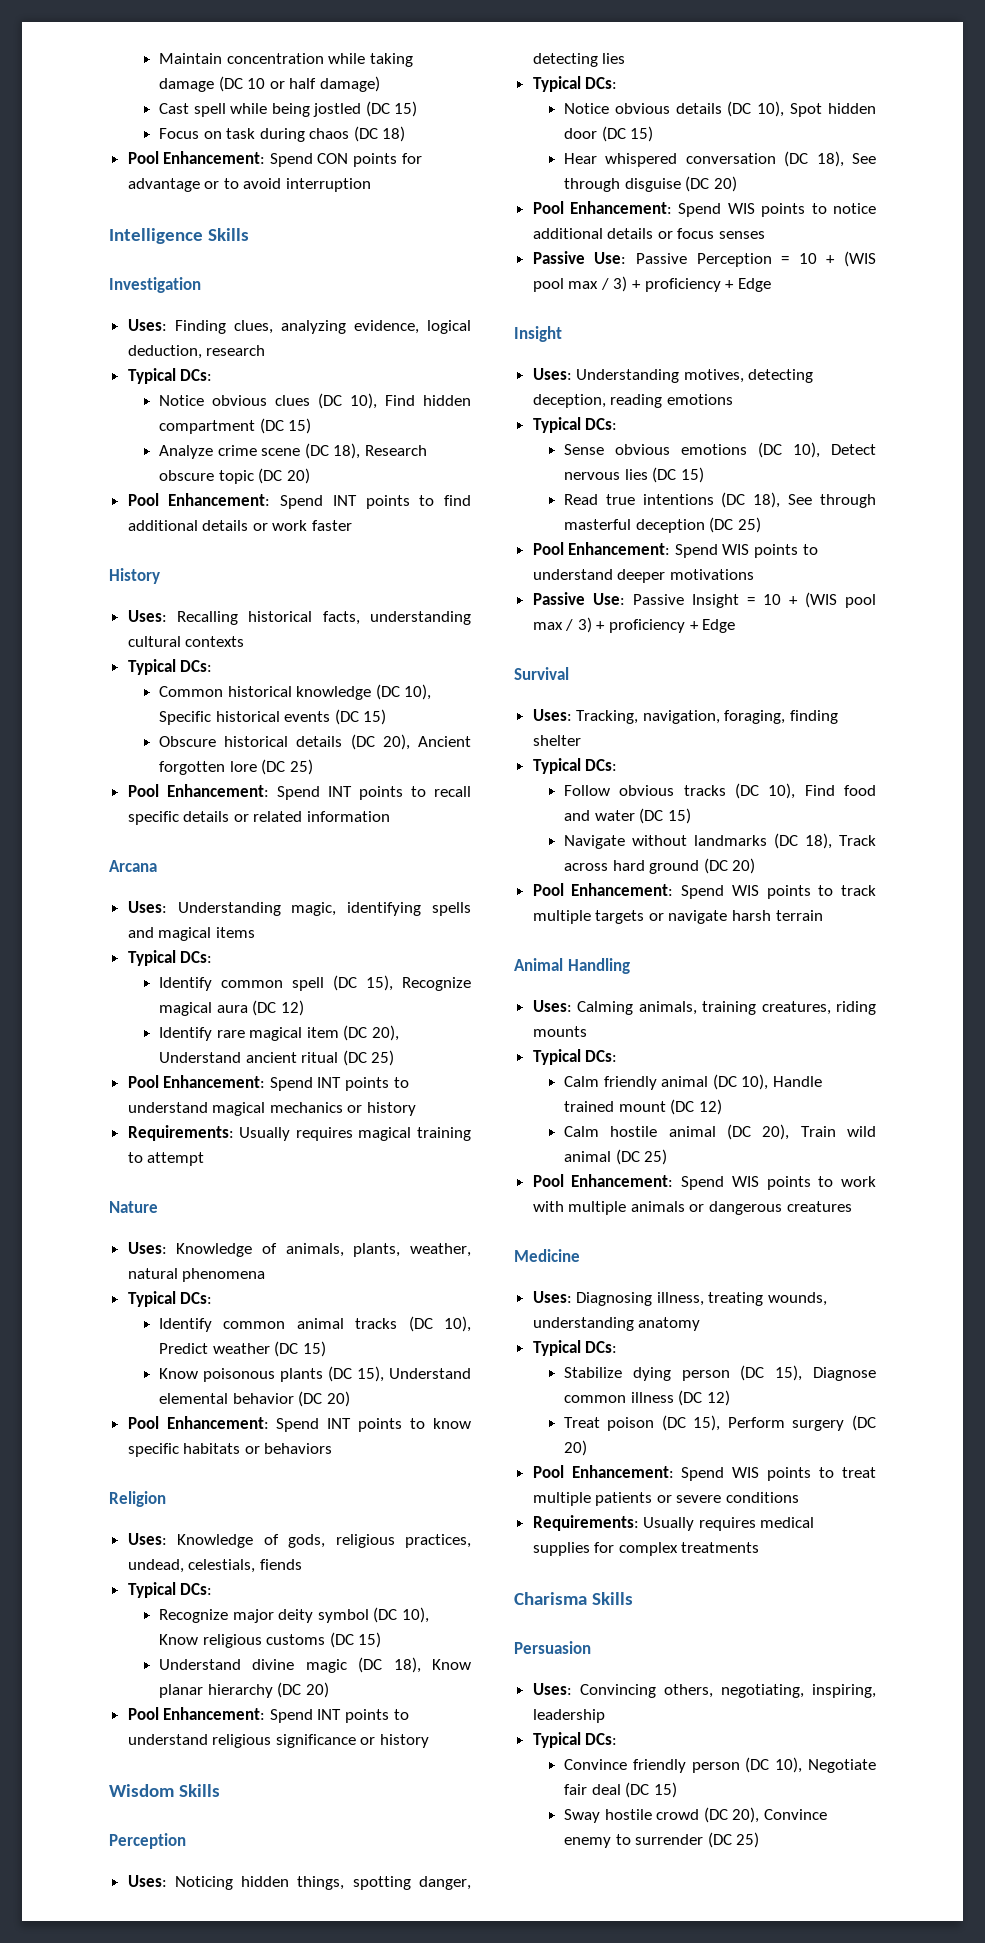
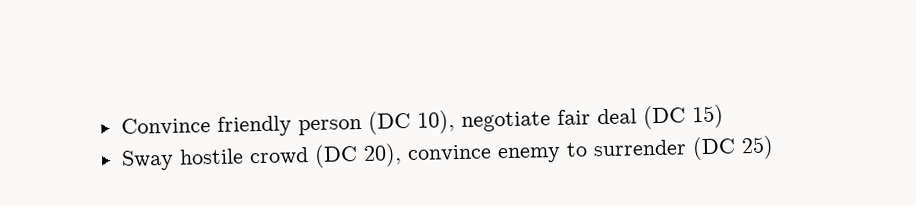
- Maintain concentration while taking damage (DC 10 or half damage)
- Cast spell while being jostled (DC 15)
- Focus on task during chaos (DC 18)
- Pool Enhancement: Spend CON points for advantage or to avoid interruption
- Intelligence Skills
- Investigation
- Uses: Finding clues, analyzing evidence, logical deduction, research
- Typical DCs:
- Notice obvious clues (DC 10), Find hidden compartment (DC 15)
- Analyze crime scene (DC 18), Research obscure topic (DC 20)
- Pool Enhancement: Spend INT points to find additional details or work faster
- History
- Uses: Recalling historical facts, understanding cultural contexts
- Typical DCs:
- Common historical knowledge (DC 10), Specific historical events (DC 15)
- Obscure historical details (DC 20), Ancient forgotten lore (DC 25)
- Pool Enhancement: Spend INT points to recall specific details or related information
- Arcana
- Uses: Understanding magic, identifying spells and magical items
- Typical DCs:
- Identify common spell (DC 15), Recognize magical aura (DC 12)
- Identify rare magical item (DC 20), Understand ancient ritual (DC 25)
- Pool Enhancement: Spend INT points to understand magical mechanics or history
- Requirements: Usually requires magical training to attempt
- Nature
- Uses: Knowledge of animals, plants, weather, natural phenomena
- Typical DCs:
- Identify common animal tracks (DC 10), Predict weather (DC 15)
- Know poisonous plants (DC 15), Understand elemental behavior (DC 20)
- Pool Enhancement: Spend INT points to know specific habitats or behaviors
- Religion
- Uses: Knowledge of gods, religious practices, undead, celestials, fiends
- Typical DCs:
- Recognize major deity symbol (DC 10), Know religious customs (DC 15)
- Understand divine magic (DC 18), Know planar hierarchy (DC 20)
- Pool Enhancement: Spend INT points to understand religious significance or history
- Wisdom Skills
- Perception
- Uses: Noticing hidden things, spotting danger, detecting lies
- Typical DCs:
- Notice obvious details (DC 10), Spot hidden door (DC 15)
- Hear whispered conversation (DC 18), See through disguise (DC 20)
- Pool Enhancement: Spend WIS points to notice additional details or focus senses
- Passive Use: Passive Perception = 10 + (WIS pool max / 3) + proficiency + Edge
- Insight
- Uses: Understanding motives, detecting deception, reading emotions
- Typical DCs:
- Sense obvious emotions (DC 10), Detect nervous lies (DC 15)
- Read true intentions (DC 18), See through masterful deception (DC 25)
- Pool Enhancement: Spend WIS points to understand deeper motivations
- Passive Use: Passive Insight = 10 + (WIS pool max / 3) + proficiency + Edge
- Survival
- Uses: Tracking, navigation, foraging, finding shelter
- Typical DCs:
- Follow obvious tracks (DC 10), Find food and water (DC 15)
- Navigate without landmarks (DC 18), Track across hard ground (DC 20)
- Pool Enhancement: Spend WIS points to track multiple targets or navigate harsh terrain
- Animal Handling
- Uses: Calming animals, training creatures, riding mounts
- Typical DCs:
- Calm friendly animal (DC 10), Handle trained mount (DC 12)
- Calm hostile animal (DC 20), Train wild animal (DC 25)
- Pool Enhancement: Spend WIS points to work with multiple animals or dangerous creatures
- Medicine
- Uses: Diagnosing illness, treating wounds, understanding anatomy
- Typical DCs:
- Stabilize dying person (DC 15), Diagnose common illness (DC 12)
- Treat poison (DC 15), Perform surgery (DC 20)
- Pool Enhancement: Spend WIS points to treat multiple patients or severe conditions
- Requirements: Usually requires medical supplies for complex treatments
- Charisma Skills
- Persuasion
- Uses: Convincing others, negotiating, inspiring, leadership
- Typical DCs:
- Convince friendly person (DC 10), Negotiate fair deal (DC 15)
+ Convince friendly person (DC 10), negotiate fair deal (DC 15)
- Sway hostile crowd (DC 20), Convince enemy to surrender (DC 25)
+ Sway hostile crowd (DC 20), convince enemy to surrender (DC 25)

